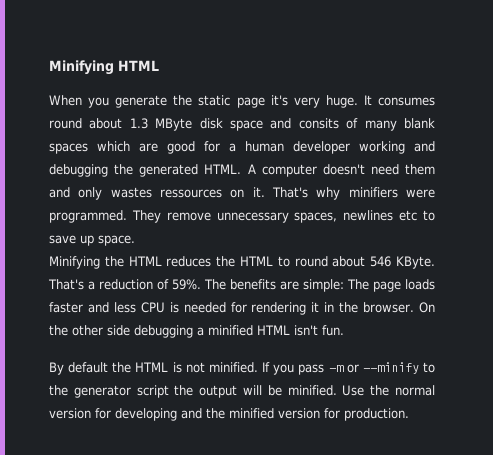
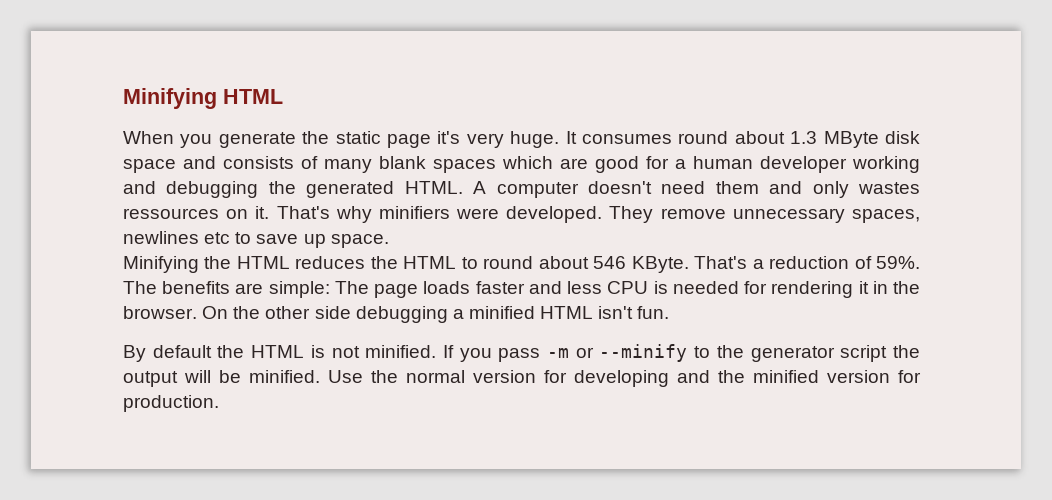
- It consumes round about 1.3 MByte disk space and consits of many blank spaces which are good for a human developer working and debugging the generated HTML.
+ It consumes round about 1.3 MByte disk space and consists of many blank spaces which are good for a human developer working and debugging the generated HTML.
- That's why minifiers were programmed.
+ That's why minifiers were developed.

